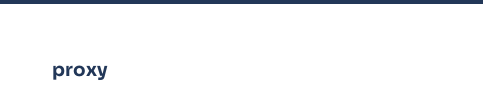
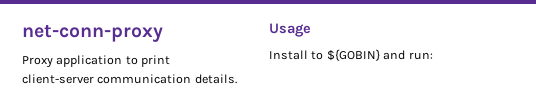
- proxy
+ net-conn-proxy
+ Proxy application to print client-server communication details.
+ Usage
+ Install to ${GOBIN} and run:

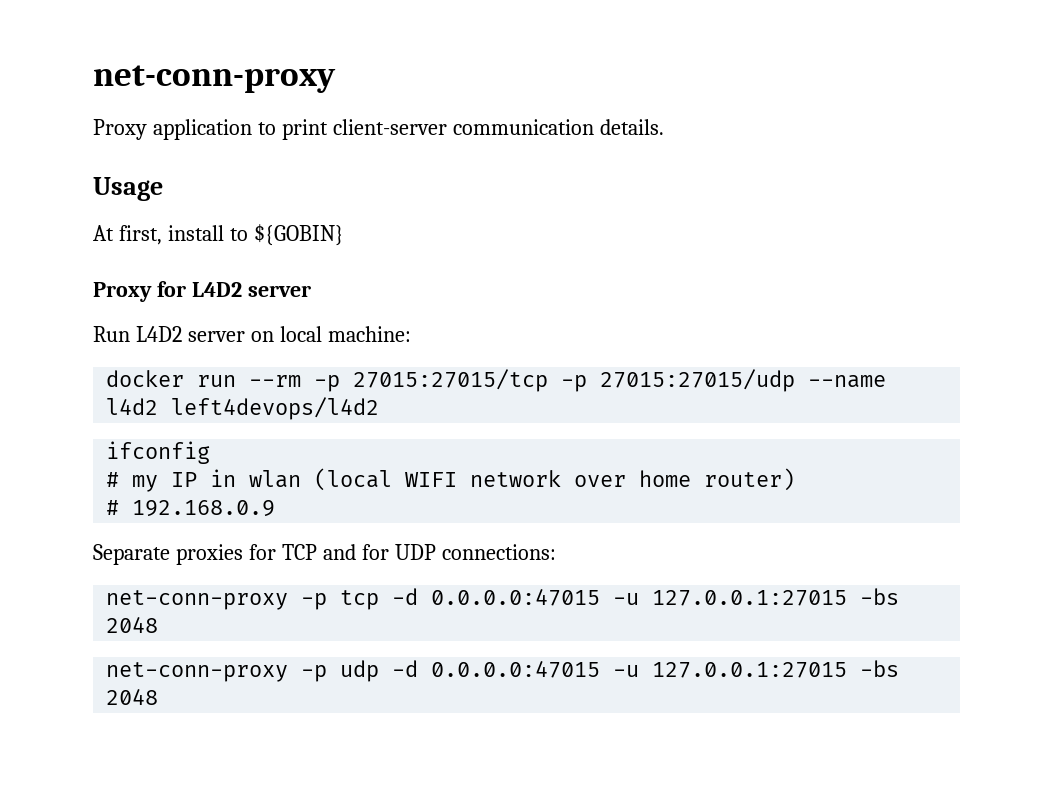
- Install to ${GOBIN} and run:
+ At first, install to ${GOBIN}
+ Proxy for L4D2 server
+ Run L4D2 server on local machine:
+ docker run --rm -p 27015:27015/tcp -p 27015:27015/udp --name l4d2 left4devops/l4d2
+ ifconfig
+ # my IP in wlan (local WIFI network over home router)
+ # 192.168.0.9
+ Separate proxies for TCP and for UDP connections:
+ net-conn-proxy -p tcp -d 0.0.0.0:47015 -u 127.0.0.1:27015 -bs 2048
+ net-conn-proxy -p udp -d 0.0.0.0:47015 -u 127.0.0.1:27015 -bs 2048

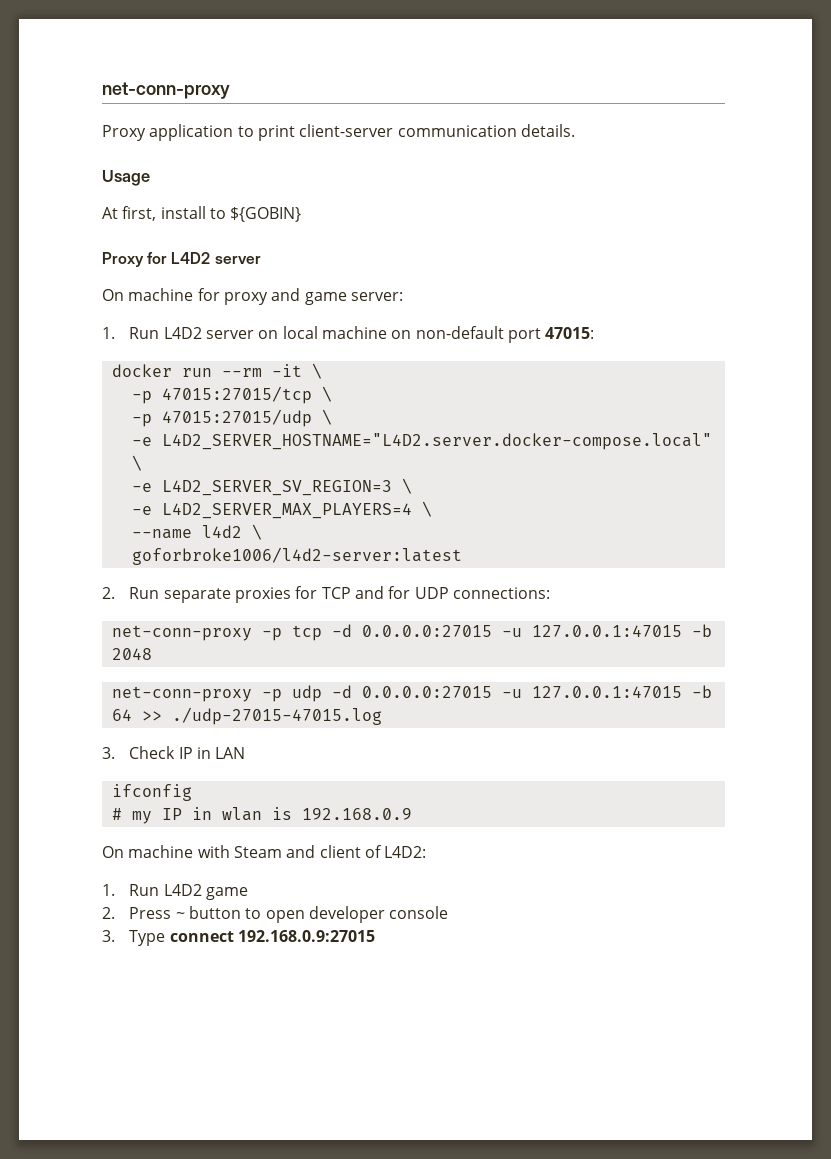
- Run L4D2 server on local machine:
- docker run --rm -p 27015:27015/tcp -p 27015:27015/udp --name l4d2 left4devops/l4d2
- ifconfig
- # my IP in wlan (local WIFI network over home router)
- # 192.168.0.9
- Separate proxies for TCP and for UDP connections:
+ On machine for proxy and game server:
+ 1. Run L4D2 server on local machine on non-default port 47015:
+ docker run --rm -it \
+ -p 47015:27015/tcp \
+ -p 47015:27015/udp \
+ -e L4D2_SERVER_HOSTNAME="L4D2.server.docker-compose.local" \
+ -e L4D2_SERVER_SV_REGION=3 \
+ -e L4D2_SERVER_MAX_PLAYERS=4 \
+ --name l4d2 \
+ goforbroke1006/l4d2-server:latest
+ 2. Run separate proxies for TCP and for UDP connections:
- net-conn-proxy -p tcp -d 0.0.0.0:47015 -u 127.0.0.1:27015 -bs 2048
+ net-conn-proxy -p tcp -d 0.0.0.0:27015 -u 127.0.0.1:47015 -b 2048
- net-conn-proxy -p udp -d 0.0.0.0:47015 -u 127.0.0.1:27015 -bs 2048
+ net-conn-proxy -p udp -d 0.0.0.0:27015 -u 127.0.0.1:47015 -b 64 >> ./udp-27015-47015.log
+ 3. Check IP in LAN
+ ifconfig
+ # my IP in wlan is 192.168.0.9
+ On machine with Steam and client of L4D2:
+ 1. Run L4D2 game
+ 2. Press ~ button to open developer console
+ 3. Type connect 192.168.0.9:27015

